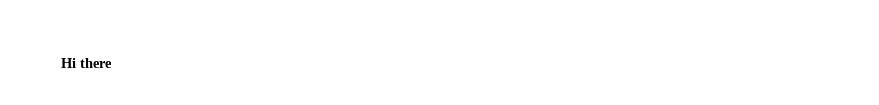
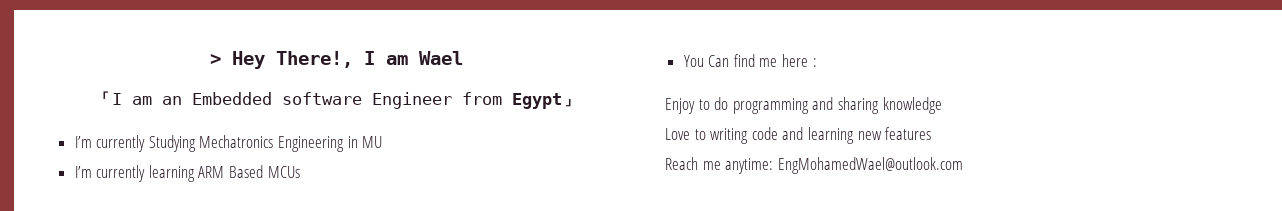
- Hi there
+ > Hey There!, I am Wael
+ 「I am an Embedded software Engineer from Egypt」
+ I’m currently Studying Mechatronics Engineering in MU
+ I’m currently learning ARM Based MCUs
+ You Can find me here :
+ Enjoy to do programming and sharing knowledge
+ Love to writing code and learning new features
+ Reach me anytime: EngMohamedWael@outlook.com

